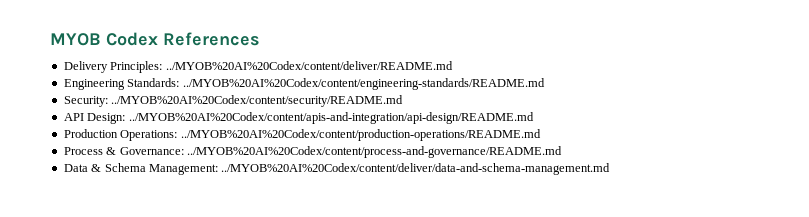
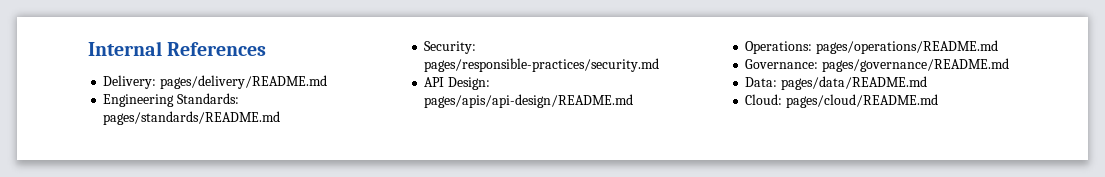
- MYOB Codex References
+ Internal References
- Delivery Principles: ../MYOB%20AI%20Codex/content/deliver/README.md
+ Delivery: pages/delivery/README.md
- Engineering Standards: ../MYOB%20AI%20Codex/content/engineering-standards/README.md
+ Engineering Standards: pages/standards/README.md
- Security: ../MYOB%20AI%20Codex/content/security/README.md
+ Security: pages/responsible-practices/security.md
- API Design: ../MYOB%20AI%20Codex/content/apis-and-integration/api-design/README.md
- Production Operations: ../MYOB%20AI%20Codex/content/production-operations/README.md
- Process & Governance: ../MYOB%20AI%20Codex/content/process-and-governance/README.md
- Data & Schema Management: ../MYOB%20AI%20Codex/content/deliver/data-and-schema-management.md
+ API Design: pages/apis/api-design/README.md
+ Operations: pages/operations/README.md
+ Governance: pages/governance/README.md
+ Data: pages/data/README.md
+ Cloud: pages/cloud/README.md

